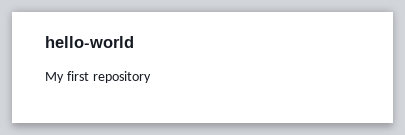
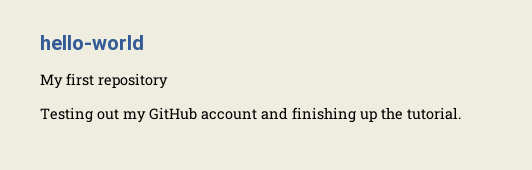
+ Testing out my GitHub account and finishing up the tutorial.

